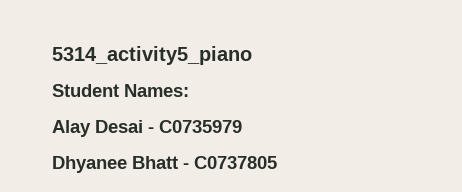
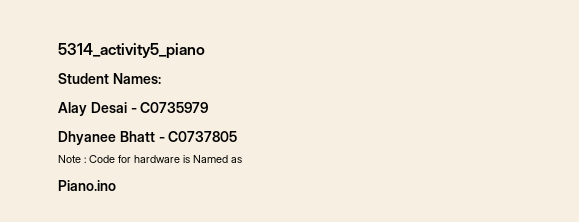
+ Note : Code for hardware is Named as
+ Piano.ino

